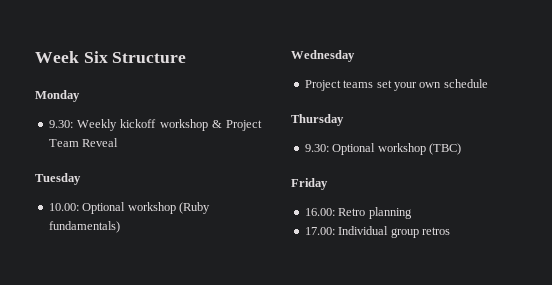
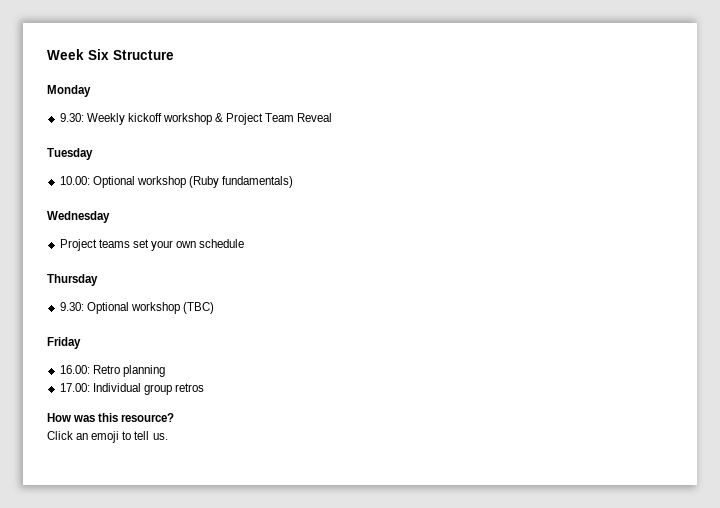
+ How was this resource?
+ Click an emoji to tell us.

